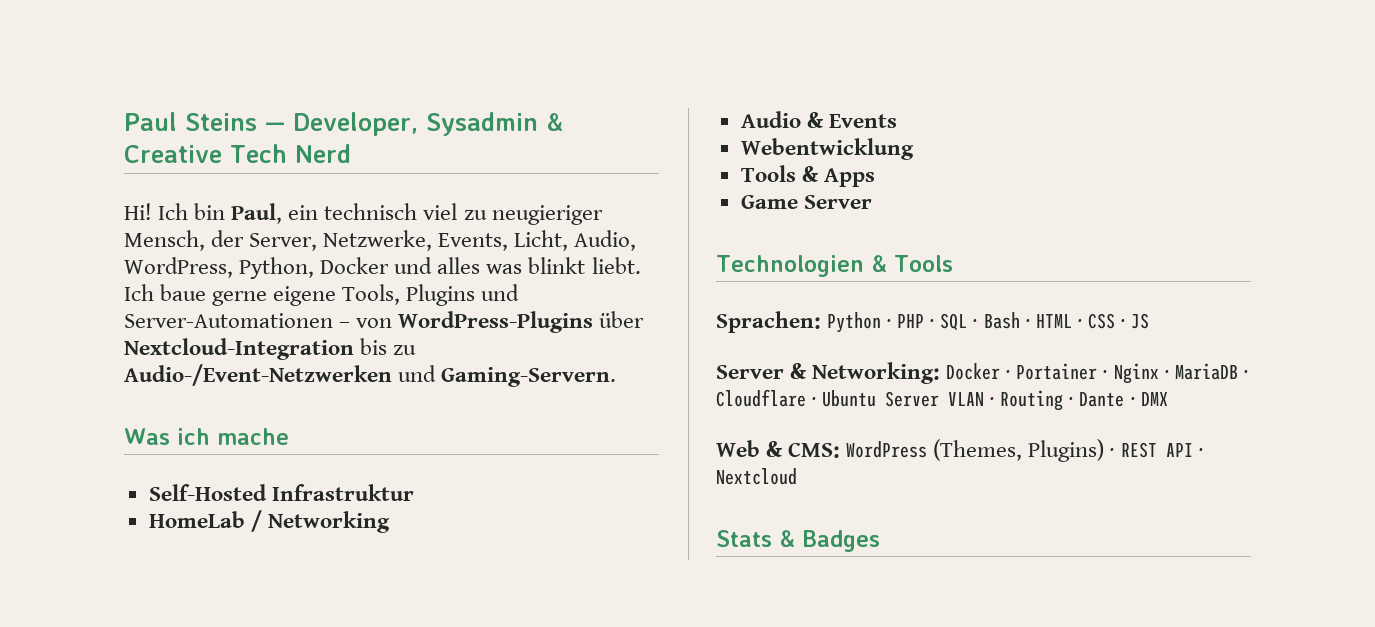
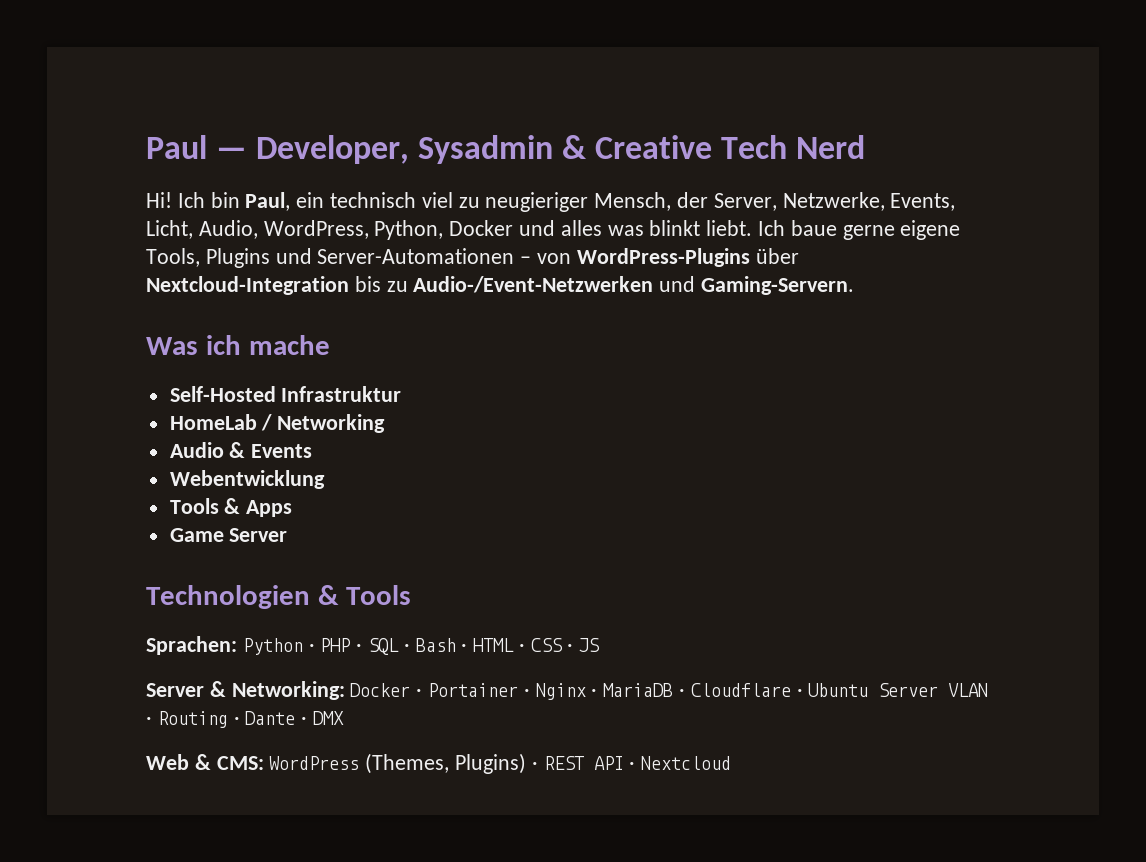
- Paul Steins — Developer, Sysadmin & Creative Tech Nerd
+ Paul — Developer, Sysadmin & Creative Tech Nerd
- Stats & Badges

